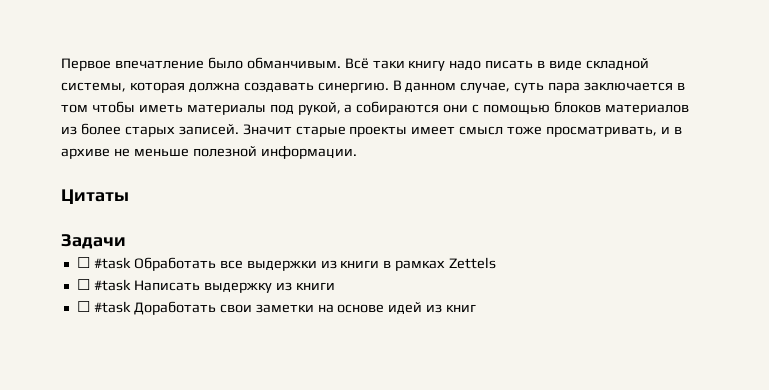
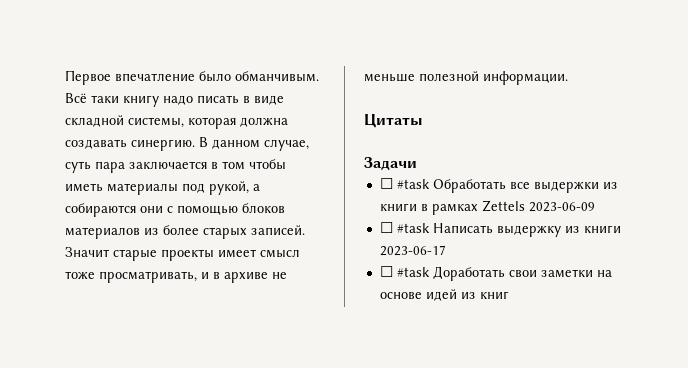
- ☐ #task Обработать все выдержки из книги в рамках Zettels
+ ☐ #task Обработать все выдержки из книги в рамках Zettels 2023-06-09
- ☐ #task Написать выдержку из книги
+ ☐ #task Написать выдержку из книги 2023-06-17

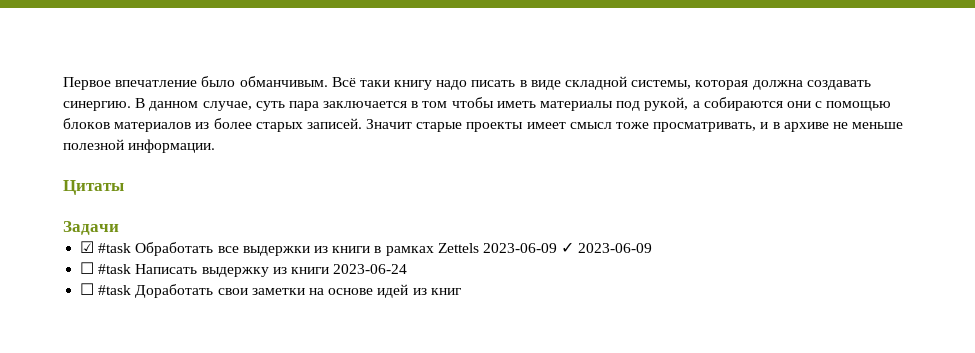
- ☐ #task Обработать все выдержки из книги в рамках Zettels 2023-06-09
+ ☑ #task Обработать все выдержки из книги в рамках Zettels 2023-06-09 ✓ 2023-06-09
- ☐ #task Написать выдержку из книги 2023-06-17
+ ☐ #task Написать выдержку из книги 2023-06-24

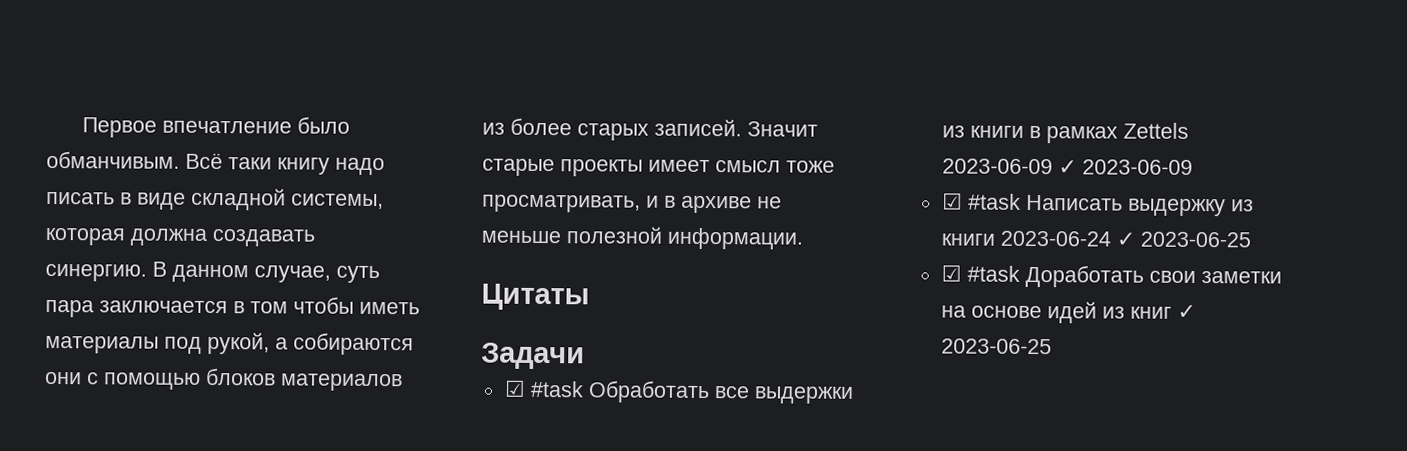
- ☐ #task Написать выдержку из книги 2023-06-24
- ☐ #task Доработать свои заметки на основе идей из книг
+ ☑ #task Написать выдержку из книги 2023-06-24 ✓ 2023-06-25
+ ☑ #task Доработать свои заметки на основе идей из книг ✓ 2023-06-25

